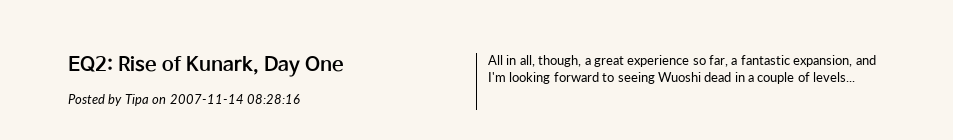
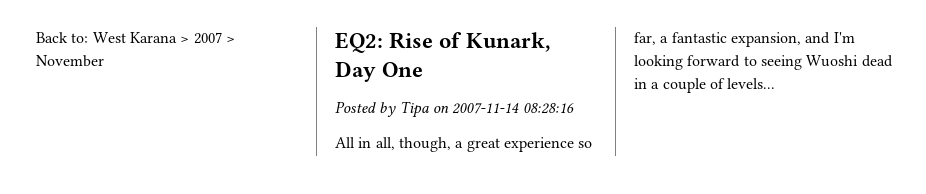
+ Back to: West Karana > 2007 > November

